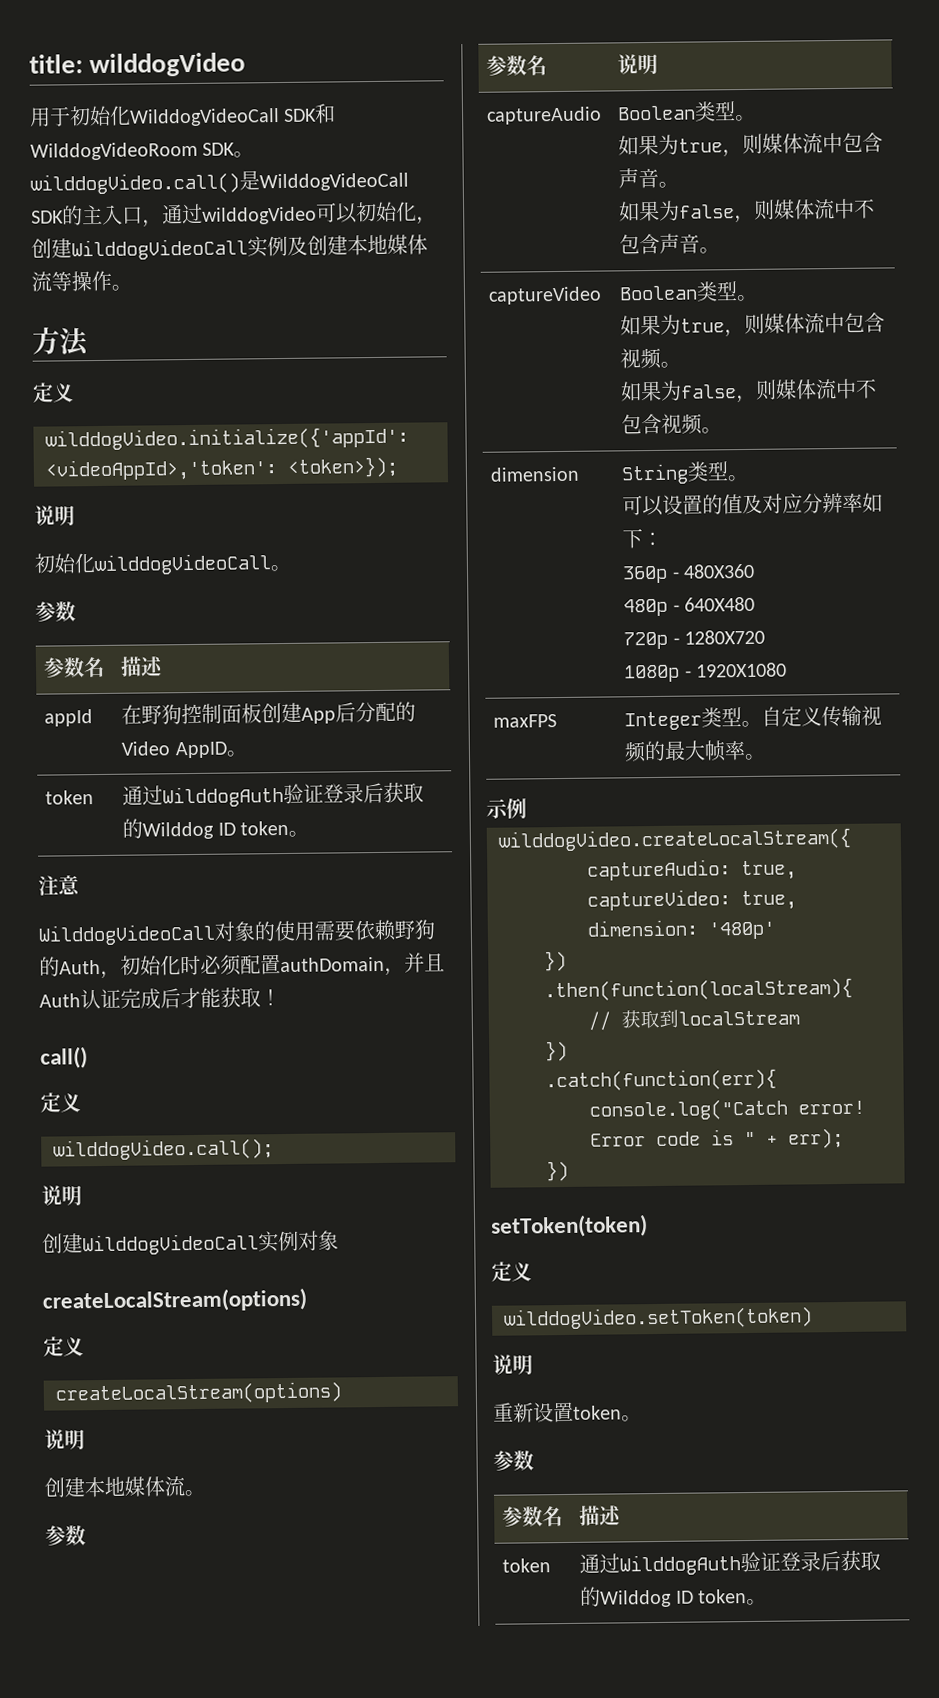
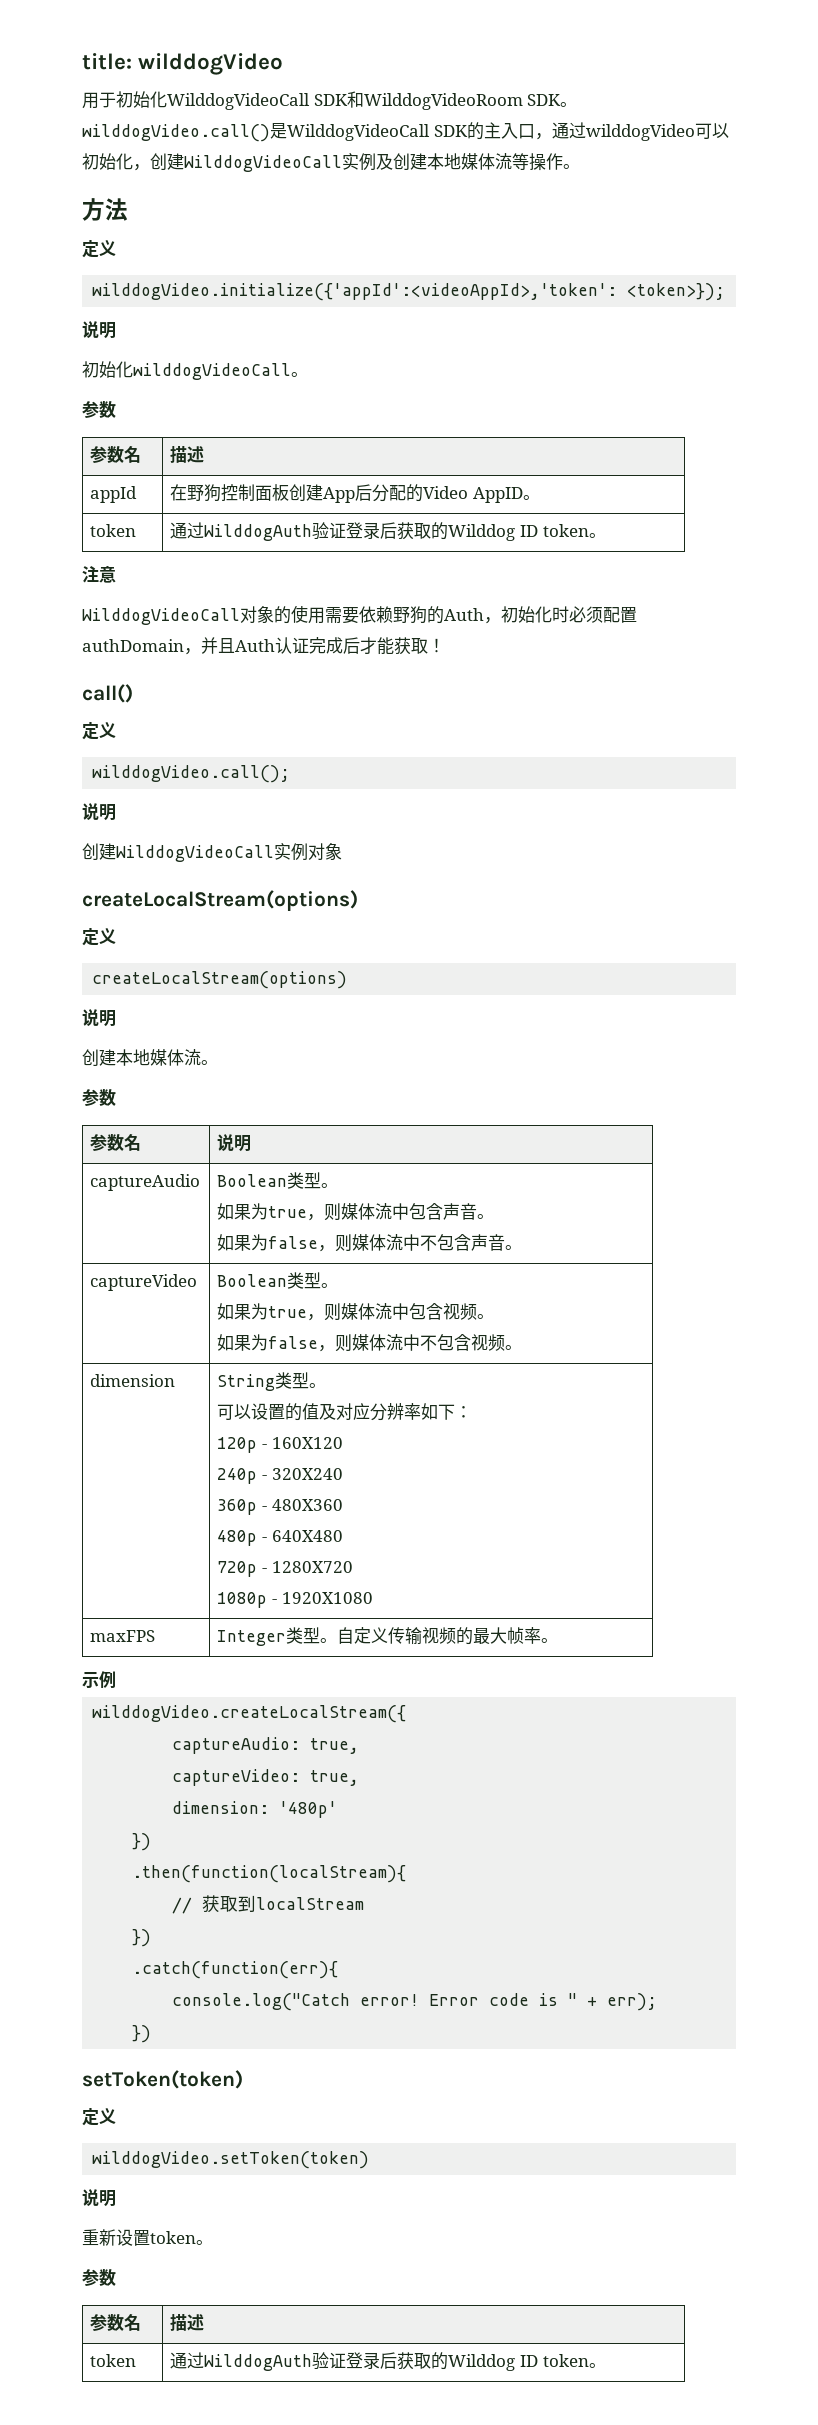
  dimension | String类型。
  可以设置的值及对应分辨率如下：
+ 120p - 160X120
+ 240p - 320X240

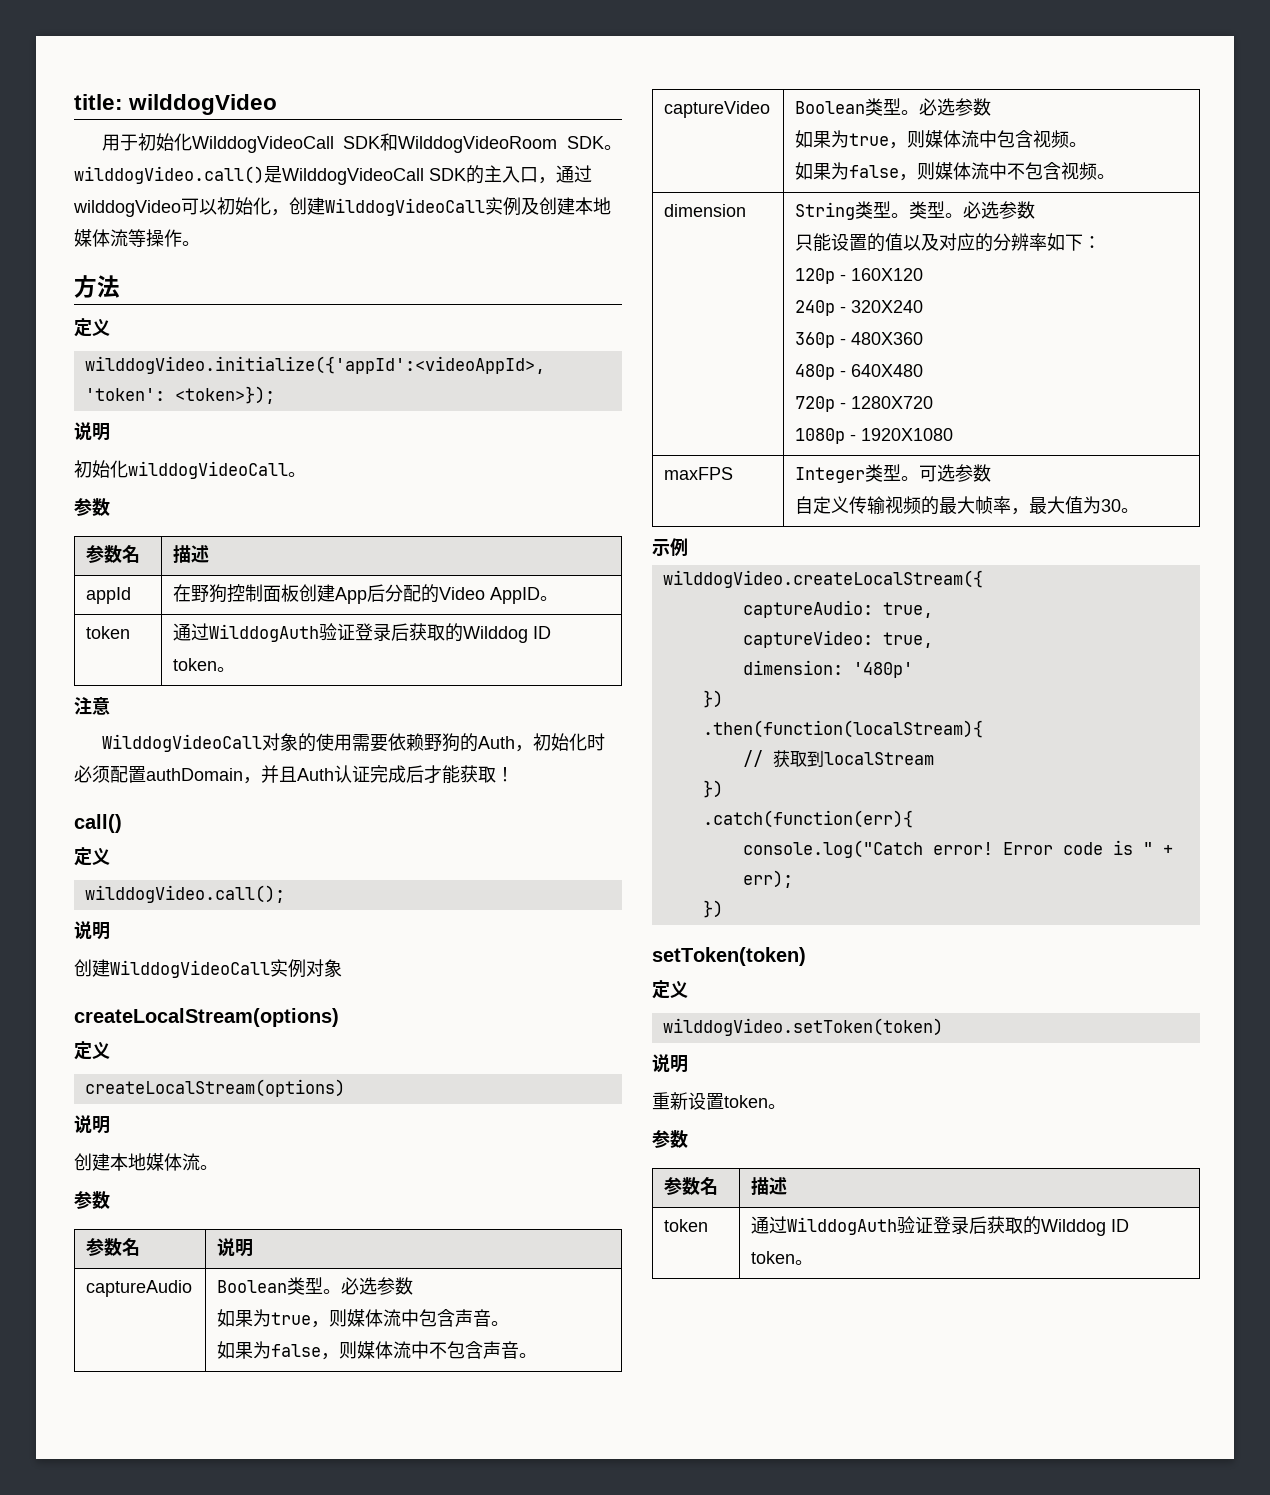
- captureAudio | Boolean类型。
+ captureAudio | Boolean类型。必选参数
- captureVideo | Boolean类型。
+ captureVideo | Boolean类型。必选参数
- dimension | String类型。
- 可以设置的值及对应分辨率如下：
+ dimension | String类型。类型。必选参数
+ 只能设置的值以及对应的分辨率如下：
- maxFPS | Integer类型。自定义传输视频的最大帧率。
+ maxFPS | Integer类型。可选参数
+ 自定义传输视频的最大帧率，最大值为30。

